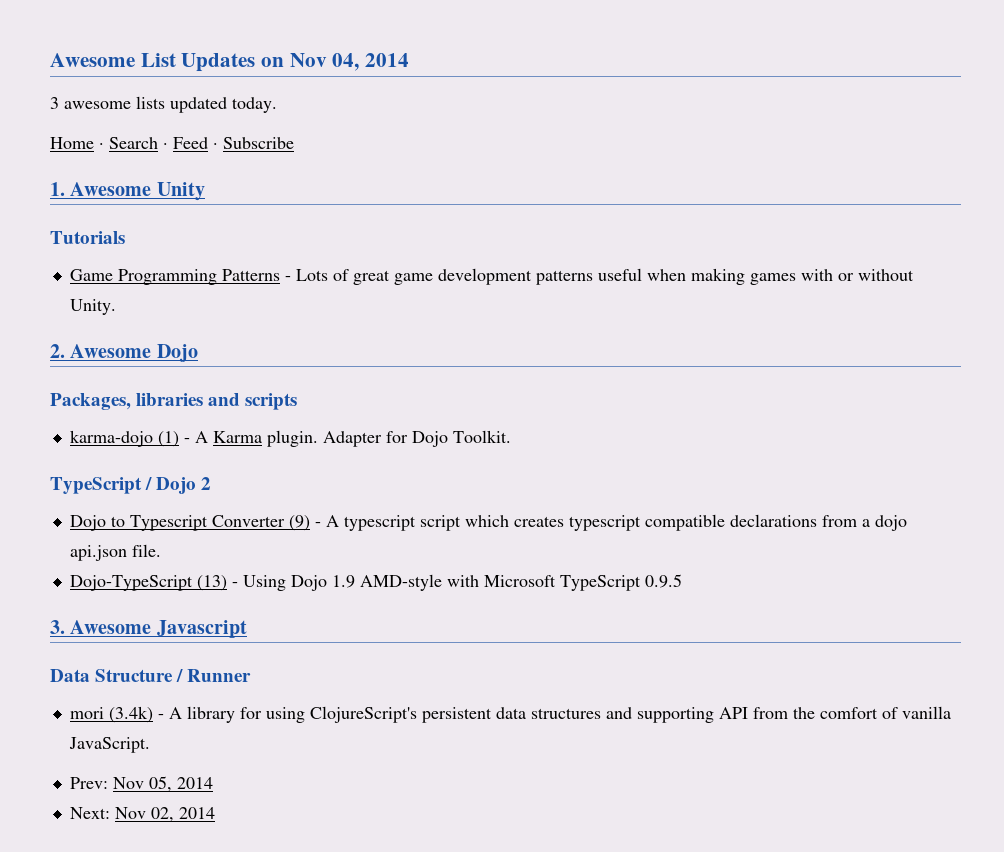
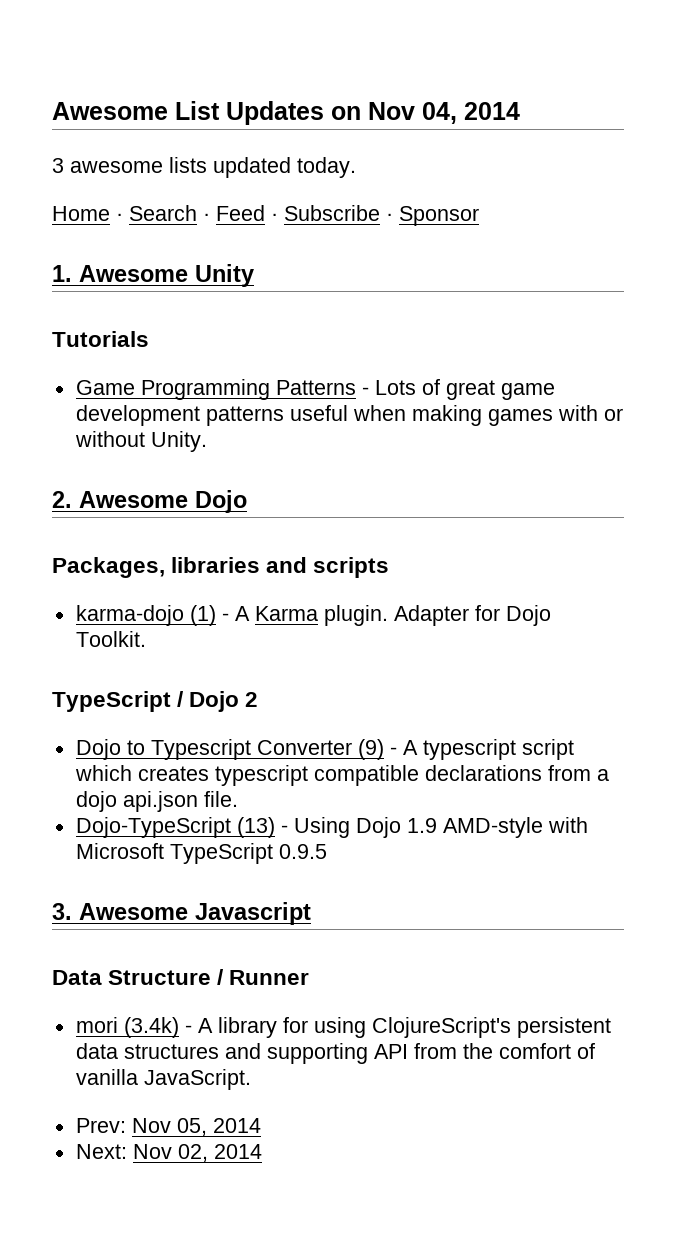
- Home · Search · Feed · Subscribe
+ Home · Search · Feed · Subscribe · Sponsor

